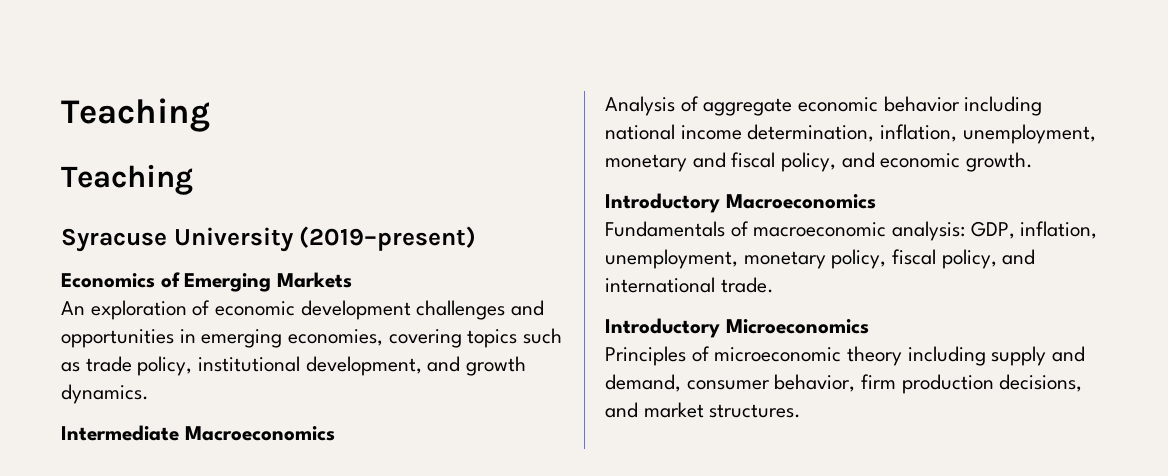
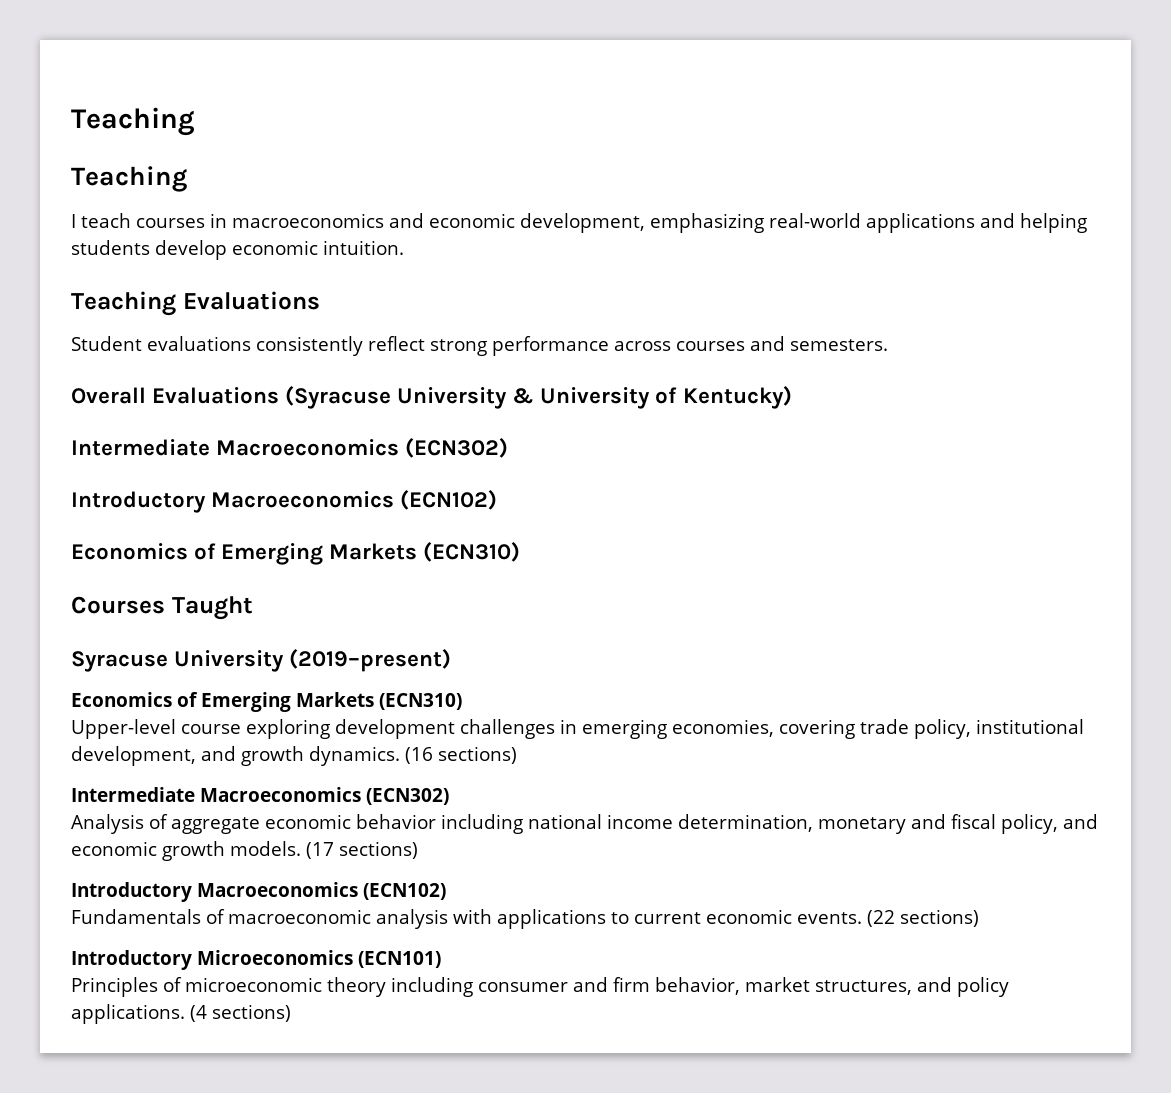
+ I teach courses in macroeconomics and economic development, emphasizing real-world applications and helping students develop economic intuition.
+ Teaching Evaluations
+ Student evaluations consistently reflect strong performance across courses and semesters.
+ Overall Evaluations (Syracuse University & University of Kentucky)
+ Intermediate Macroeconomics (ECN302)
+ Introductory Macroeconomics (ECN102)
+ Economics of Emerging Markets (ECN310)
+ Courses Taught
  Syracuse University (2019–present)
- Economics of Emerging Markets
- An exploration of economic development challenges and opportunities in emerging economies, covering topics such as trade policy, institutional development, and growth dynamics.
- Intermediate Macroeconomics
+ Economics of Emerging Markets (ECN310)
+ Upper-level course exploring development challenges in emerging economies, covering trade policy, institutional development, and growth dynamics. (16 sections)
+ Intermediate Macroeconomics (ECN302)
- Analysis of aggregate economic behavior including national income determination, inflation, unemployment, monetary and fiscal policy, and economic growth.
- Introductory Macroeconomics
+ Analysis of aggregate economic behavior including national income determination, monetary and fiscal policy, and economic growth models. (17 sections)
+ Introductory Macroeconomics (ECN102)
- Fundamentals of macroeconomic analysis: GDP, inflation, unemployment, monetary policy, fiscal policy, and international trade.
+ Fundamentals of macroeconomic analysis with applications to current economic events. (22 sections)
- Introductory Microeconomics
+ Introductory Microeconomics (ECN101)
- Principles of microeconomic theory including supply and demand, consumer behavior, firm production decisions, and market structures.
+ Principles of microeconomic theory including consumer and firm behavior, market structures, and policy applications. (4 sections)

